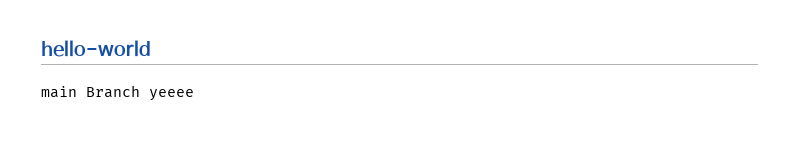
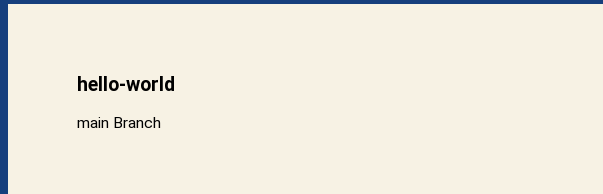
- main Branch yeeee
+ main Branch

